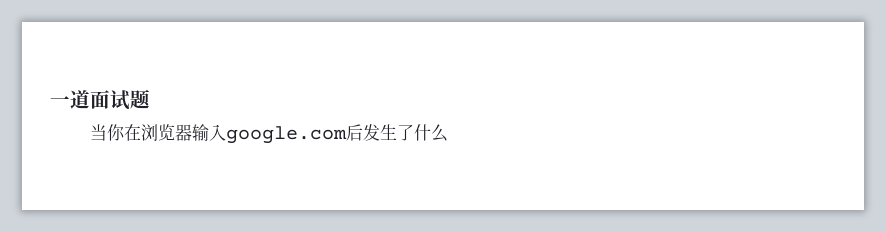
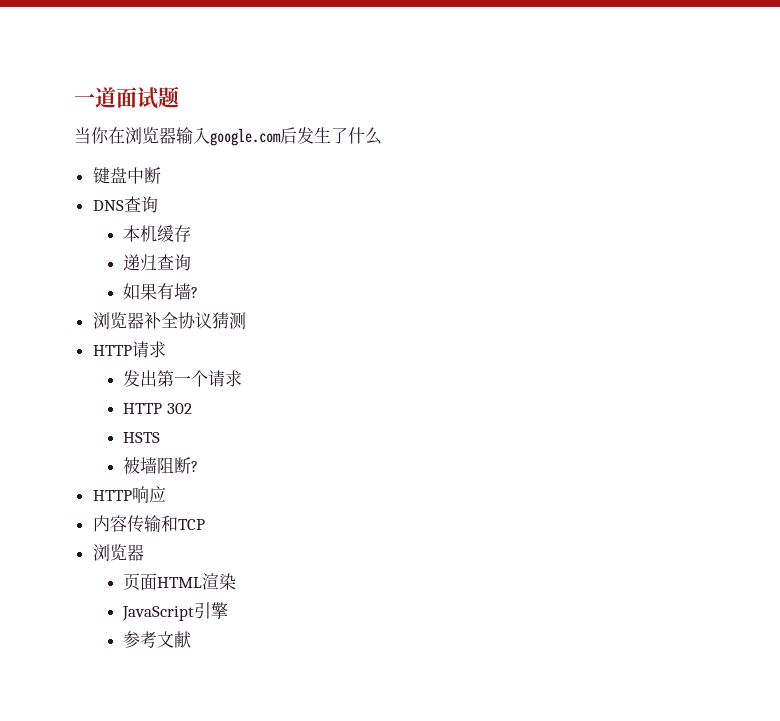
+ 键盘中断
+ DNS查询
+ 本机缓存
+ 递归查询
+ 如果有墙?
+ 浏览器补全协议猜测
+ HTTP请求
+ 发出第一个请求
+ HTTP 302
+ HSTS
+ 被墙阻断?
+ HTTP响应
+ 内容传输和TCP
+ 浏览器
+ 页面HTML渲染
+ JavaScript引擎
+ 参考文献

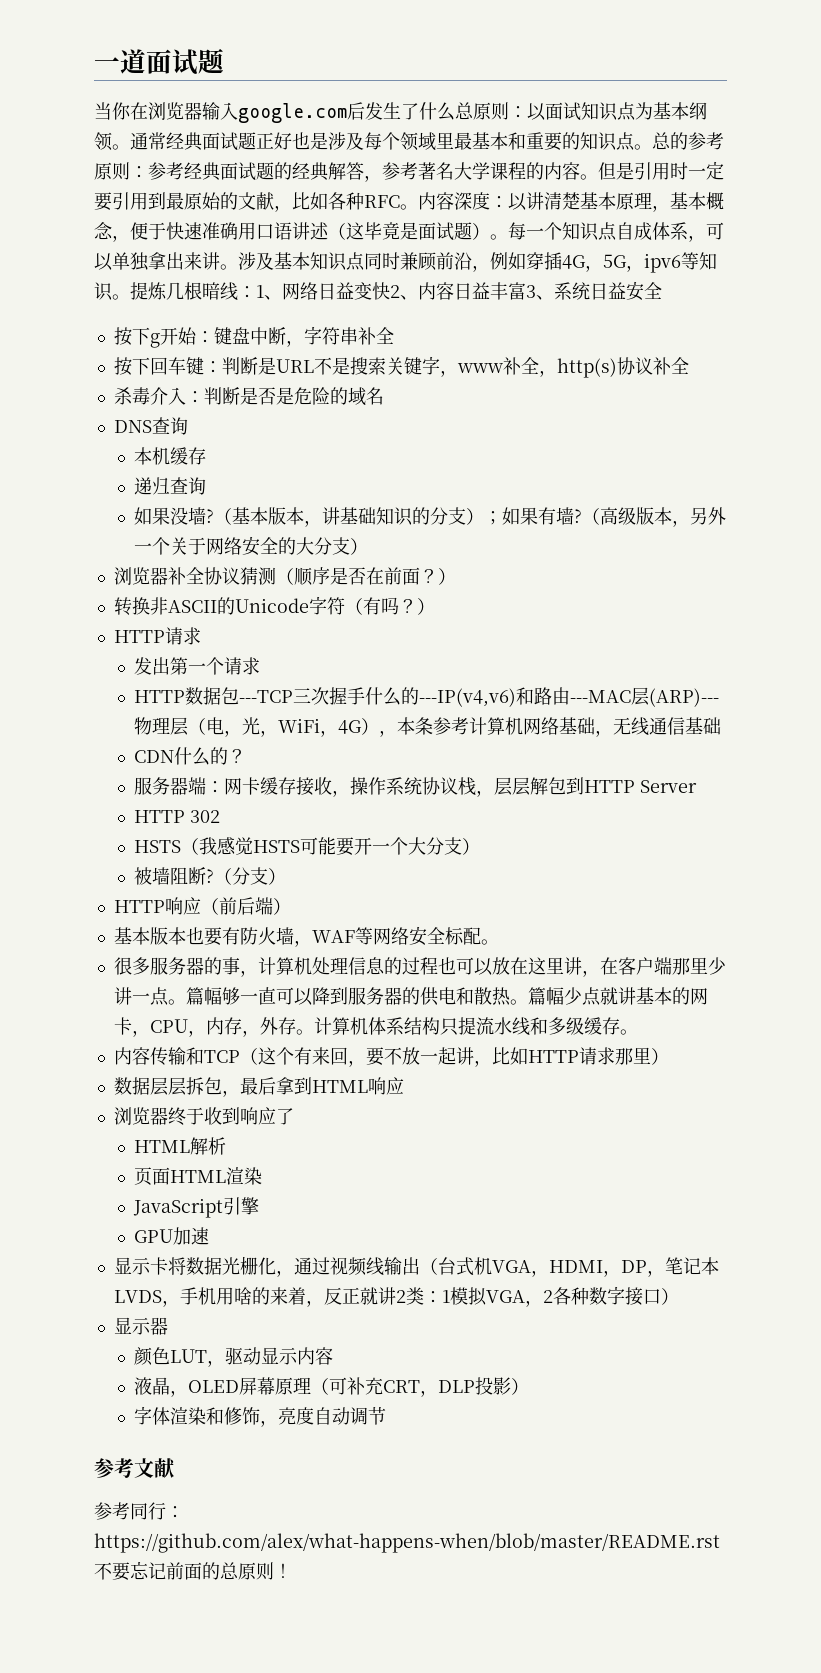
- 当你在浏览器输入google.com后发生了什么
- 键盘中断
+ 当你在浏览器输入google.com后发生了什么总原则：以面试知识点为基本纲领。通常经典面试题正好也是涉及每个领域里最基本和重要的知识点。总的参考原则：参考经典面试题的经典解答，参考著名大学课程的内容。但是引用时一定要引用到最原始的文献，比如各种RFC。内容深度：以讲清楚基本原理，基本概念，便于快速准确用口语讲述（这毕竟是面试题）。每一个知识点自成体系，可以单独拿出来讲。涉及基本知识点同时兼顾前沿，例如穿插4G，5G，ipv6等知识。提炼几根暗线：1、网络日益变快2、内容日益丰富3、系统日益安全
+ 按下g开始：键盘中断，字符串补全
+ 按下回车键：判断是URL不是搜索关键字，www补全，http(s)协议补全
+ 杀毒介入：判断是否是危险的域名
- 如果有墙?
+ 如果没墙?（基本版本，讲基础知识的分支）；如果有墙?（高级版本，另外一个关于网络安全的大分支）
- 浏览器补全协议猜测
+ 浏览器补全协议猜测（顺序是否在前面？）
+ 转换非ASCII的Unicode字符（有吗？）
+ HTTP数据包---TCP三次握手什么的---IP(v4,v6)和路由---MAC层(ARP)---物理层（电，光，WiFi，4G），本条参考计算机网络基础，无线通信基础
+ CDN什么的？
+ 服务器端：网卡缓存接收，操作系统协议栈，层层解包到HTTP Server
  HTTP 302
- HSTS
+ HSTS（我感觉HSTS可能要开一个大分支）
+ （分支）
- HTTP响应
- 内容传输和TCP
- 浏览器
+ HTTP响应（前后端）
+ 基本版本也要有防火墙，WAF等网络安全标配。
+ 很多服务器的事，计算机处理信息的过程也可以放在这里讲，在客户端那里少讲一点。篇幅够一直可以降到服务器的供电和散热。篇幅少点就讲基本的网卡，CPU，内存，外存。计算机体系结构只提流水线和多级缓存。
+ 内容传输和TCP（这个有来回，要不放一起讲，比如HTTP请求那里）
+ 数据层层拆包，最后拿到HTML响应
+ 浏览器终于收到响应了
+ HTML解析
+ GPU加速
+ 显示卡将数据光栅化，通过视频线输出（台式机VGA，HDMI，DP，笔记本LVDS，手机用啥的来着，反正就讲2类：1模拟VGA，2各种数字接口）
+ 显示器
+ 颜色LUT，驱动显示内容
+ 液晶，OLED屏幕原理（可补充CRT，DLP投影）
+ 字体渲染和修饰，亮度自动调节
  参考文献
+ 参考同行：https://github.com/alex/what-happens-when/blob/master/README.rst不要忘记前面的总原则！

